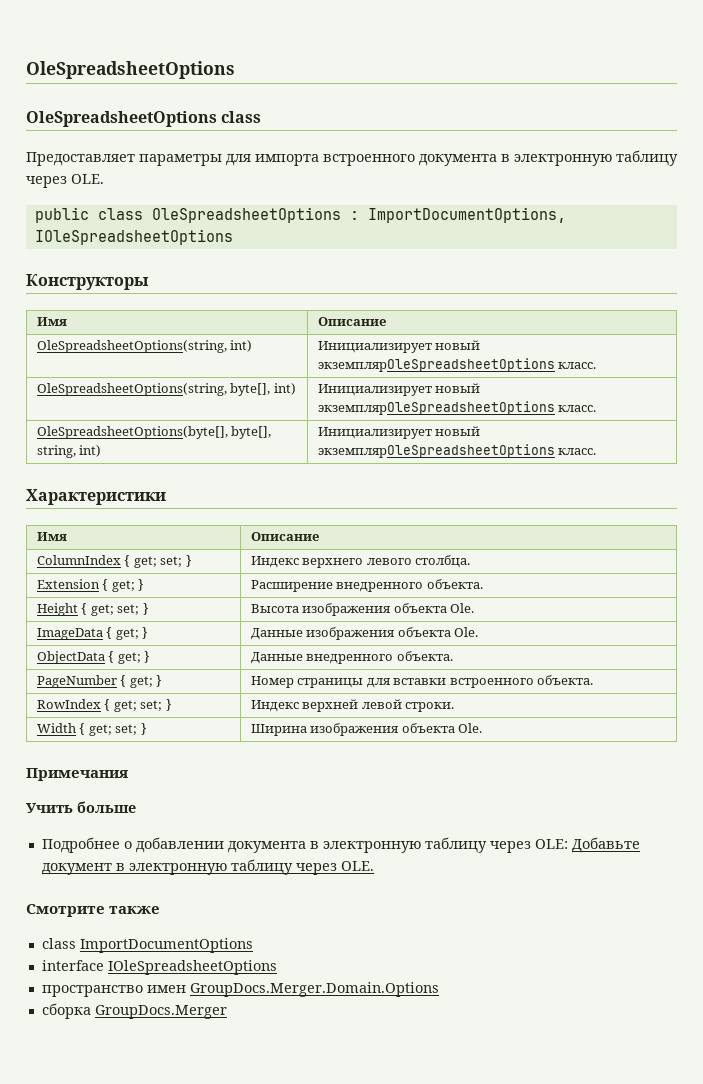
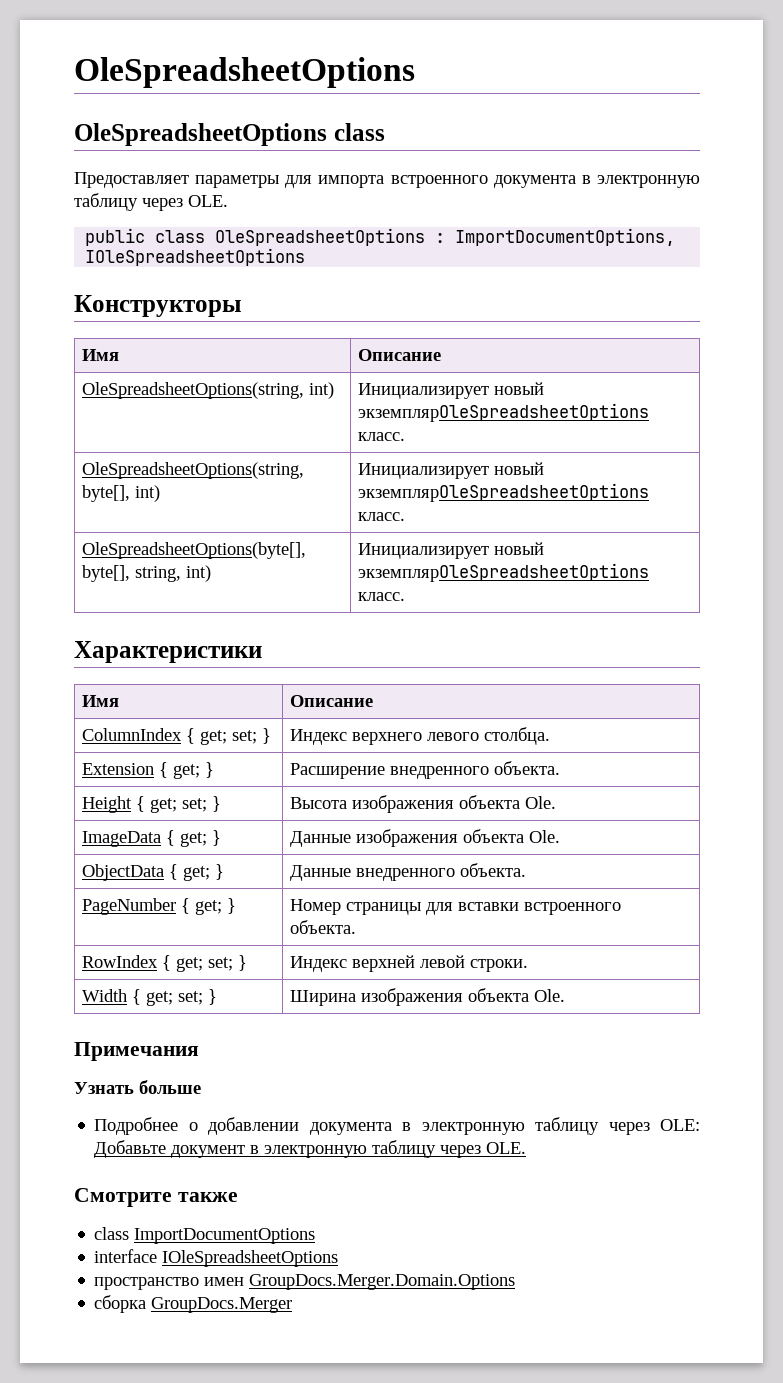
- Учить больше
+ Узнать больше

